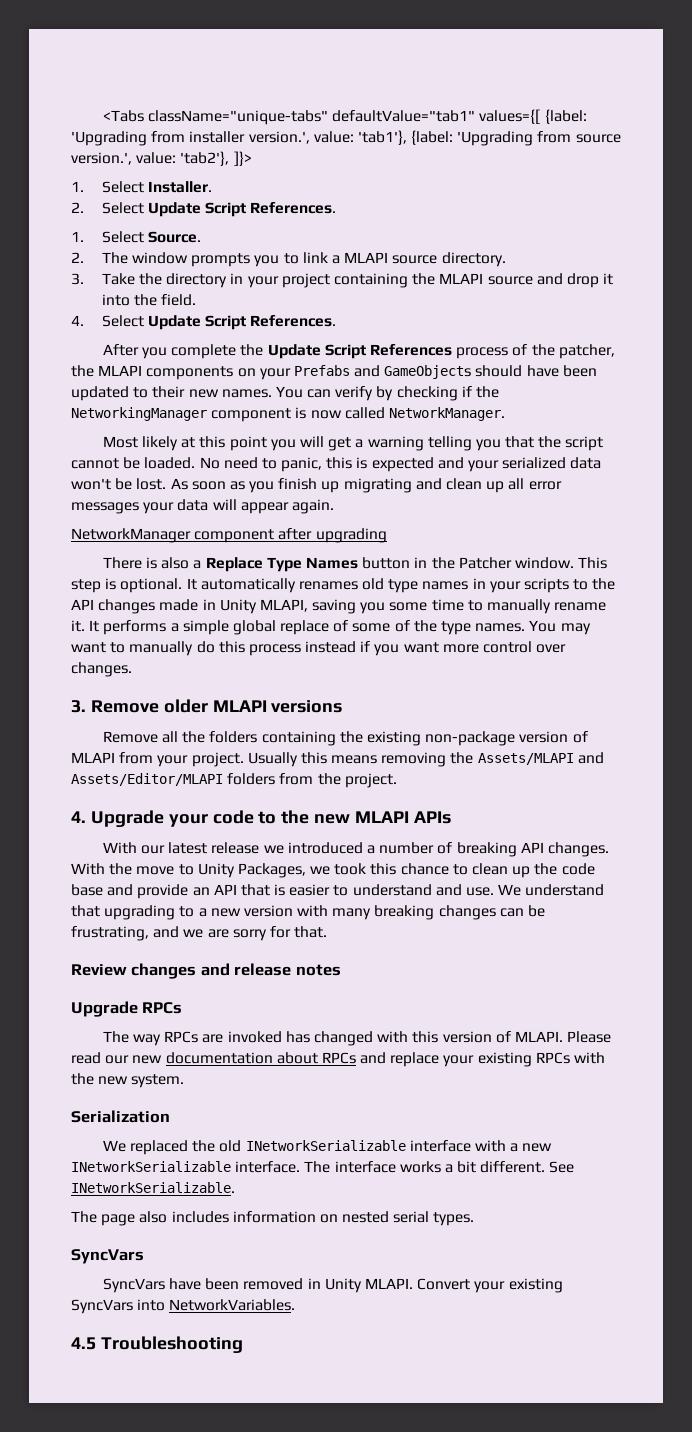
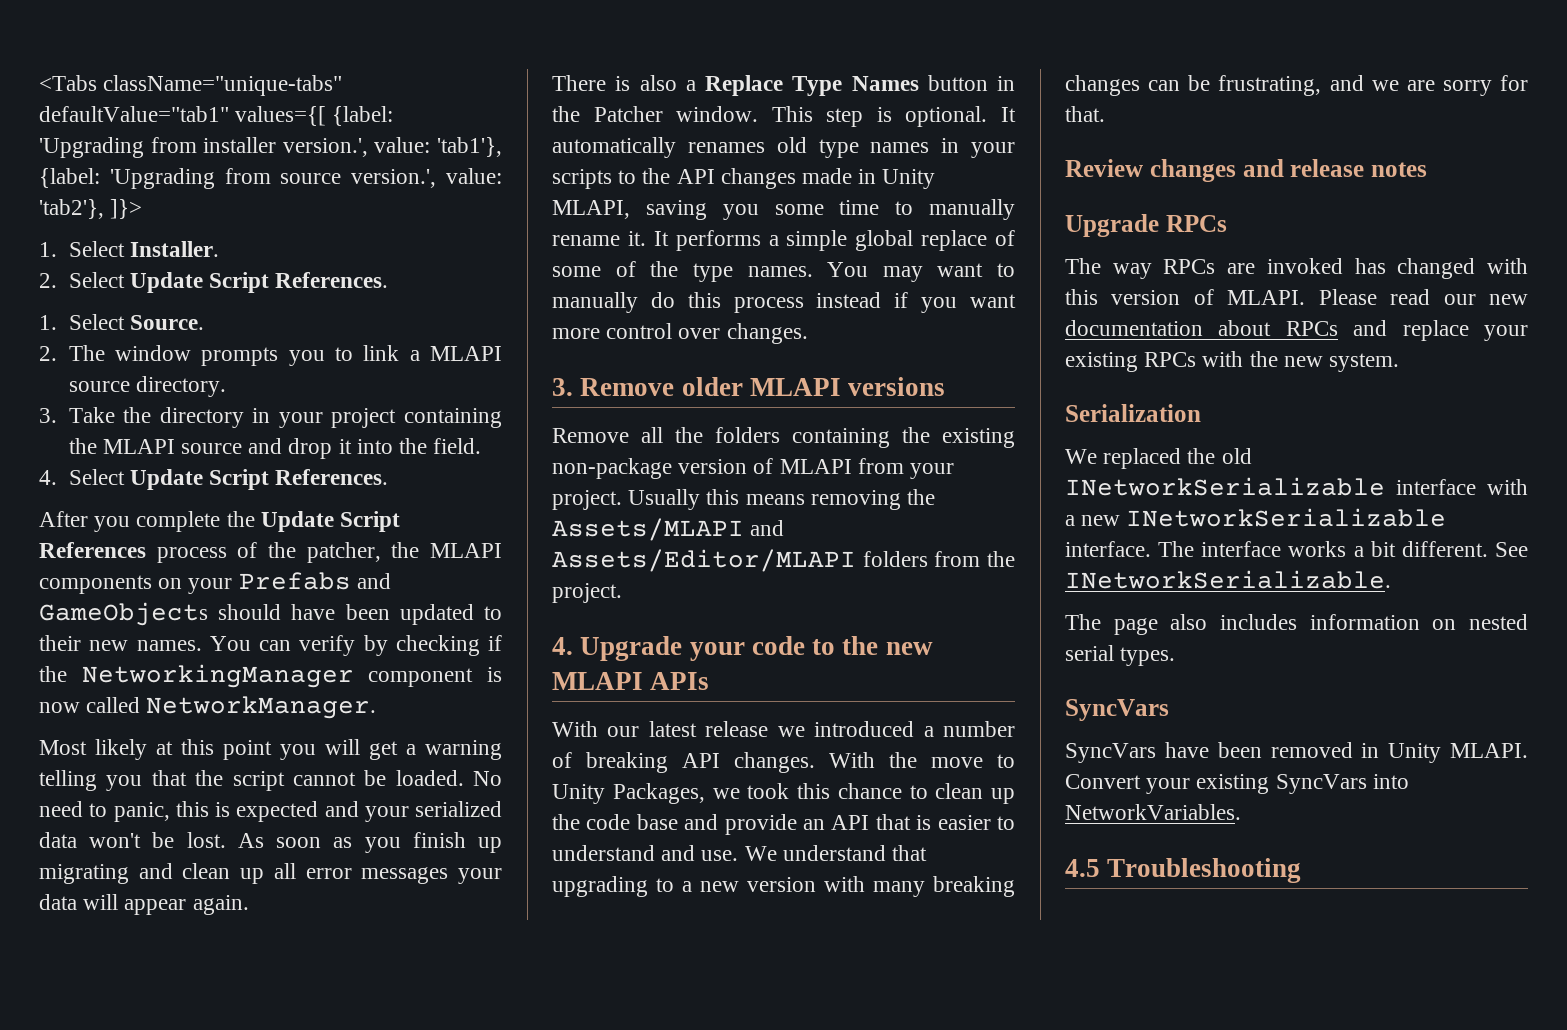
- NetworkManager component after upgrading

